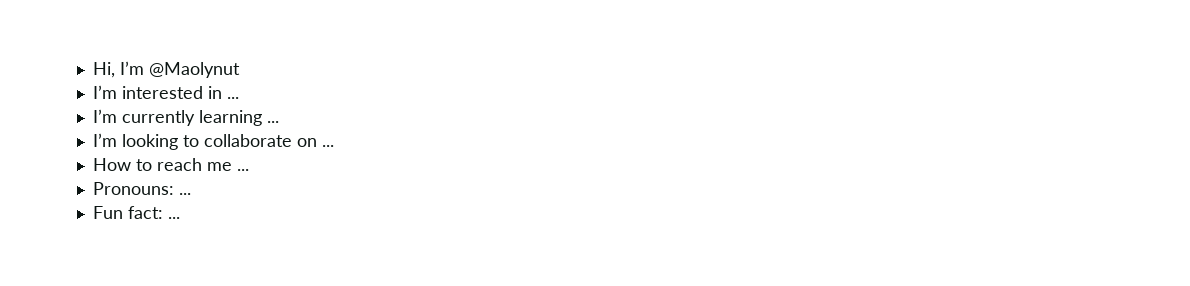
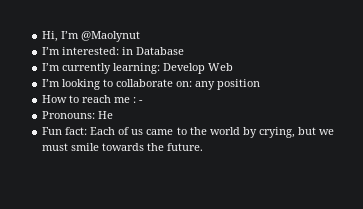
- I’m interested in ...
+ I’m interested: in Database
- I’m currently learning ...
+ I’m currently learning: Develop Web
- I’m looking to collaborate on ...
+ I’m looking to collaborate on: any position
- How to reach me ...
+ How to reach me : -
- Pronouns: ...
+ Pronouns: He
- Fun fact: ...
+ Fun fact: Each of us came to the world by crying, but we must smile towards the future.

